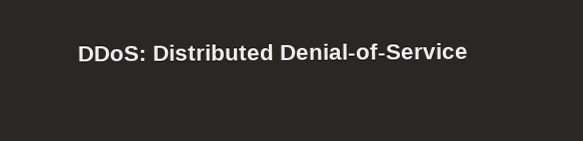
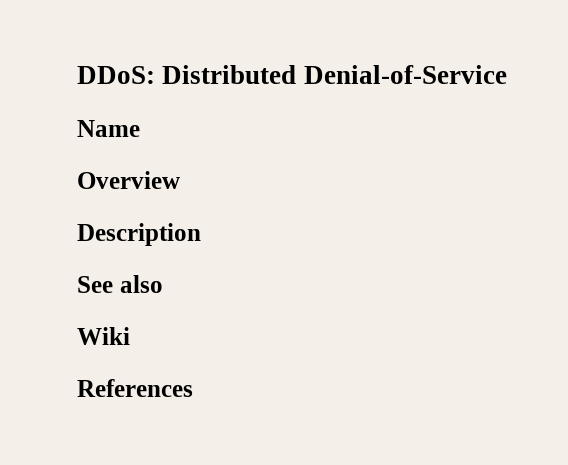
+ Name
+ Overview
+ Description
+ See also
+ Wiki
+ References

